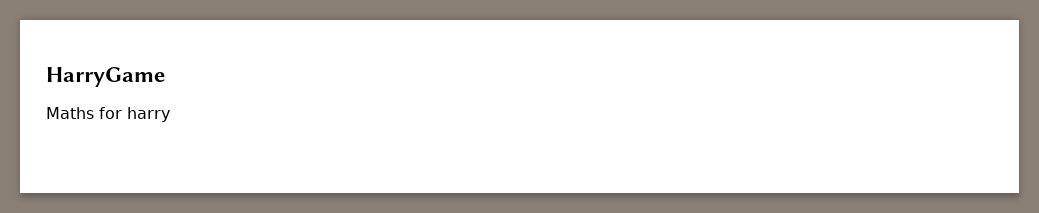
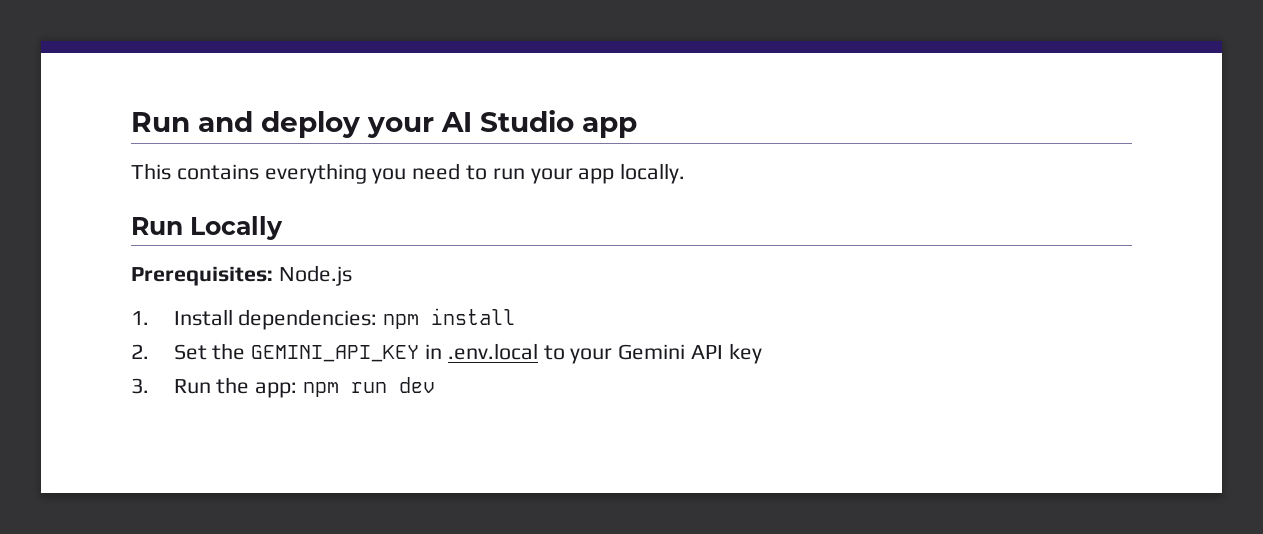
- HarryGame
- Maths for harry
+ Run and deploy your AI Studio app
+ This contains everything you need to run your app locally.
+ Run Locally
+ Prerequisites: Node.js
+ 1. Install dependencies: npm install
+ 2. Set the GEMINI_API_KEY in .env.local to your Gemini API key
+ 3. Run the app: npm run dev

